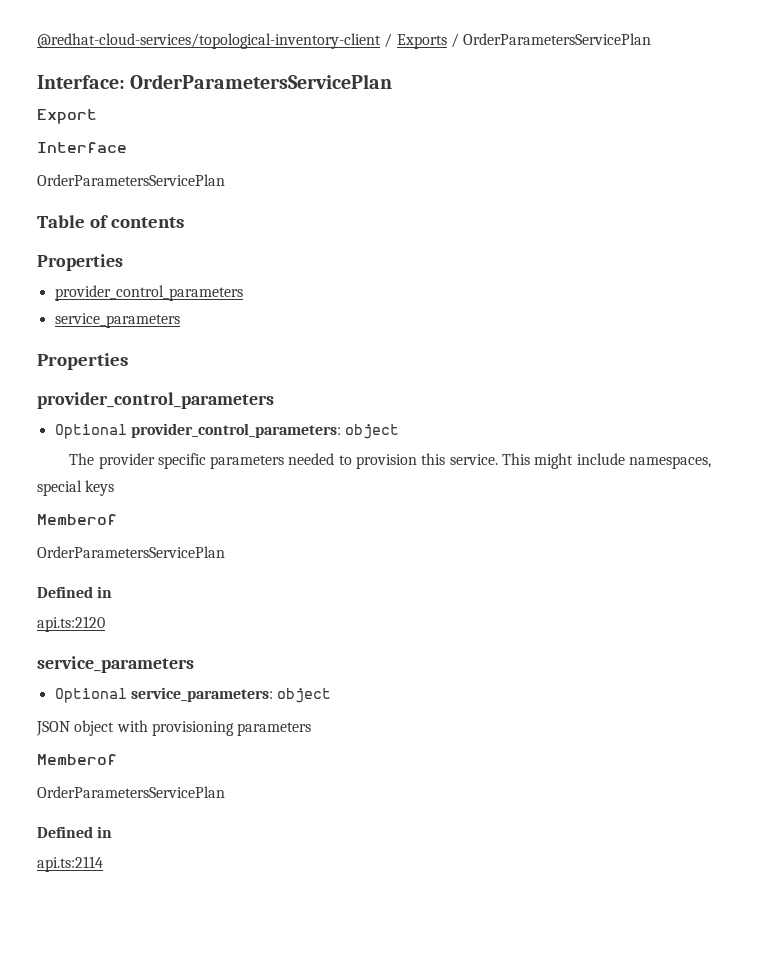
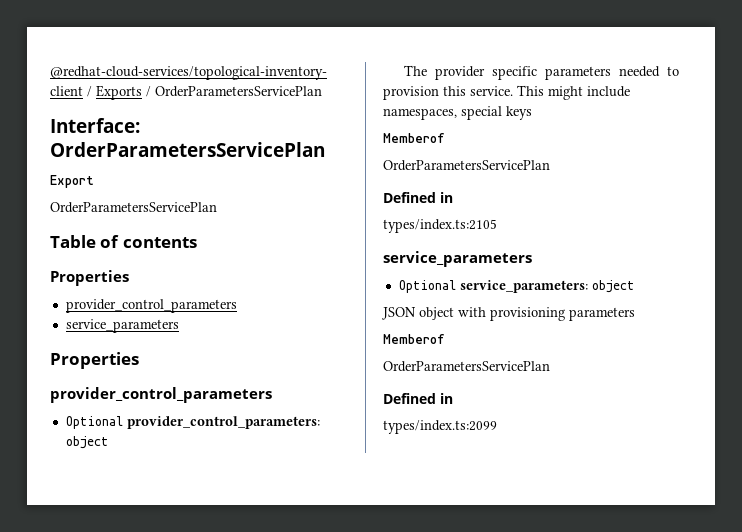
- Interface
- api.ts:2120
+ types/index.ts:2105
- api.ts:2114
+ types/index.ts:2099

